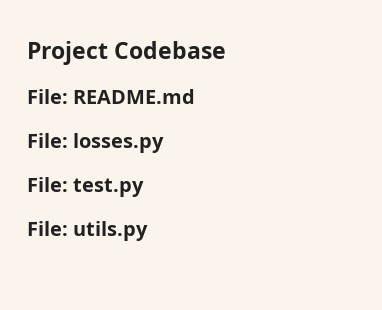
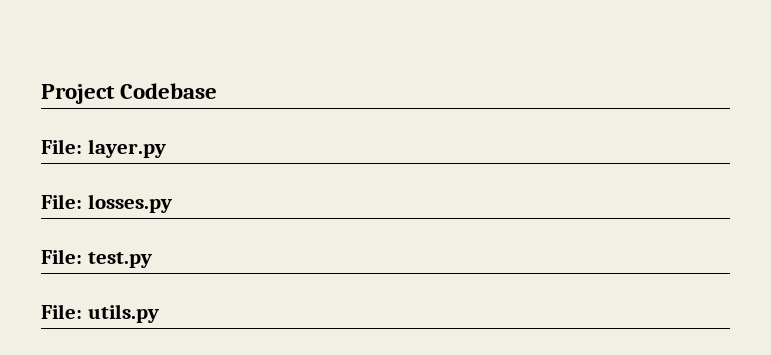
- File: README.md
+ File: layer.py

